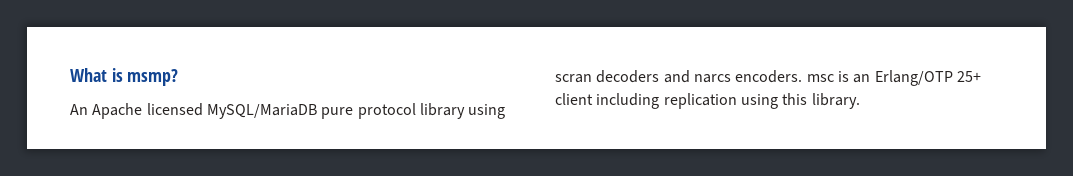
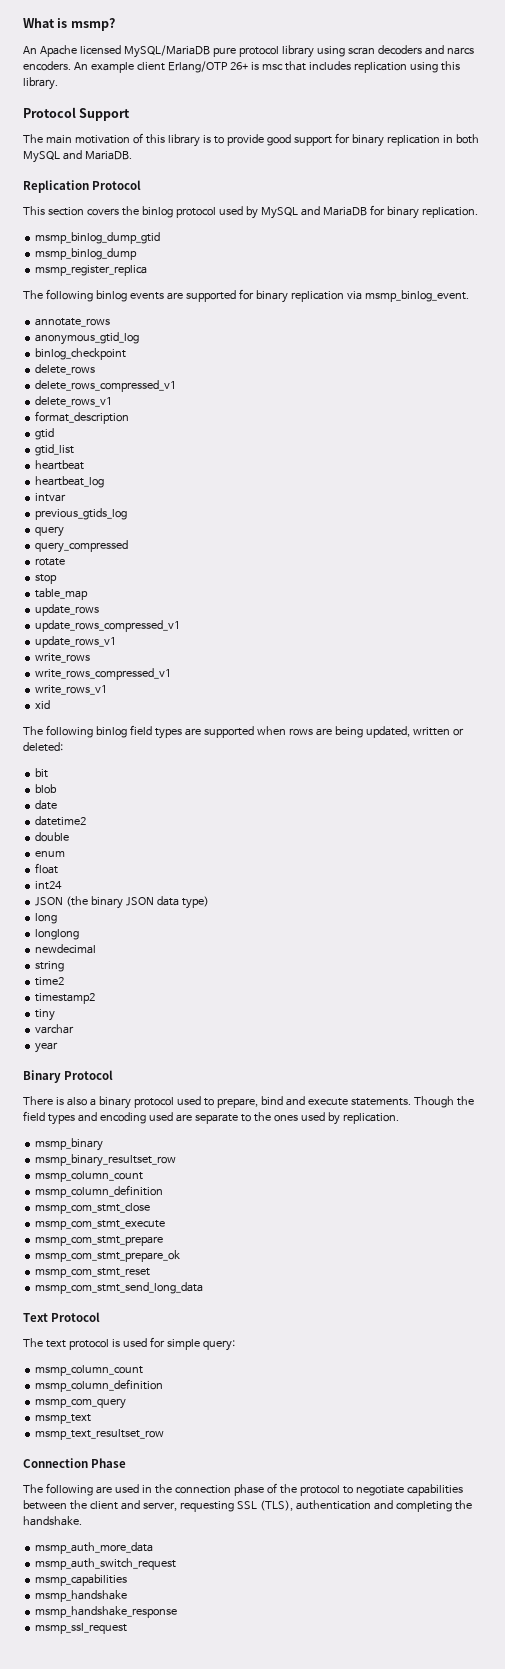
- An Apache licensed MySQL/MariaDB pure protocol library using scran decoders and narcs encoders. msc is an Erlang/OTP 25+ client including replication using this library.
+ An Apache licensed MySQL/MariaDB pure protocol library using scran decoders and narcs encoders. An example client Erlang/OTP 26+ is msc that includes replication using this library.
+ Protocol Support
+ The main motivation of this library is to provide good support for binary replication in both MySQL and MariaDB.
+ Replication Protocol
+ This section covers the binlog protocol used by MySQL and MariaDB for binary replication.
+ msmp_binlog_dump_gtid
+ msmp_binlog_dump
+ msmp_register_replica
+ The following binlog events are supported for binary replication via msmp_binlog_event.
+ annotate_rows
+ anonymous_gtid_log
+ binlog_checkpoint
+ delete_rows
+ delete_rows_compressed_v1
+ delete_rows_v1
+ format_description
+ gtid
+ gtid_list
+ heartbeat
+ heartbeat_log
+ intvar
+ previous_gtids_log
+ query
+ query_compressed
+ rotate
+ stop
+ table_map
+ update_rows
+ update_rows_compressed_v1
+ update_rows_v1
+ write_rows
+ write_rows_compressed_v1
+ write_rows_v1
+ xid
+ The following binlog field types are supported when rows are being updated, written or deleted:
+ bit
+ blob
+ date
+ datetime2
+ double
+ enum
+ float
+ int24
+ JSON (the binary JSON data type)
+ long
+ longlong
+ newdecimal
+ string
+ time2
+ timestamp2
+ tiny
+ varchar
+ year
+ Binary Protocol
+ There is also a binary protocol used to prepare, bind and execute statements. Though the field types and encoding used are separate to the ones used by replication.
+ msmp_binary
+ msmp_binary_resultset_row
+ msmp_column_count
+ msmp_column_definition
+ msmp_com_stmt_close
+ msmp_com_stmt_execute
+ msmp_com_stmt_prepare
+ msmp_com_stmt_prepare_ok
+ msmp_com_stmt_reset
+ msmp_com_stmt_send_long_data
+ Text Protocol
+ The text protocol is used for simple query:
+ msmp_column_count
+ msmp_column_definition
+ msmp_com_query
+ msmp_text
+ msmp_text_resultset_row
+ Connection Phase
+ The following are used in the connection phase of the protocol to negotiate capabilities between the client and server, requesting SSL (TLS), authentication and completing the handshake.
+ msmp_auth_more_data
+ msmp_auth_switch_request
+ msmp_capabilities
+ msmp_handshake
+ msmp_handshake_response
+ msmp_ssl_request

